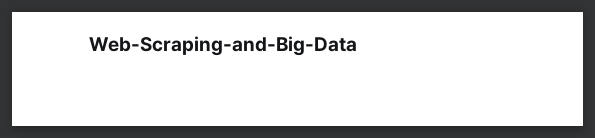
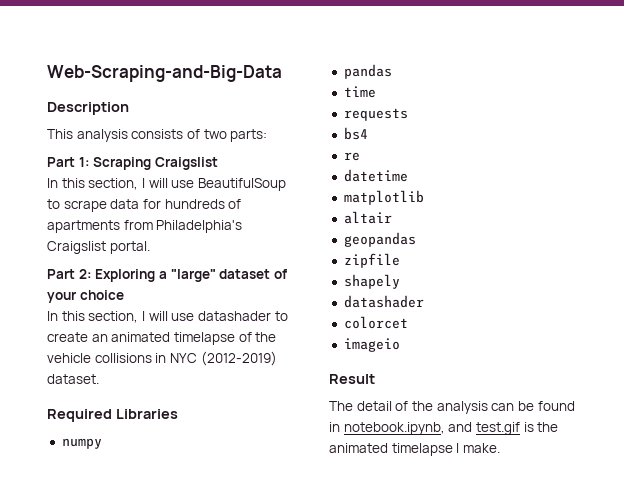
+ Description
+ This analysis consists of two parts:
+ Part 1: Scraping Craigslist
+ In this section, I will use BeautifulSoup to scrape data for hundreds of apartments from Philadelphia's Craigslist portal.
+ Part 2: Exploring a "large" dataset of your choice
+ In this section, I will use datashader to create an animated timelapse of the vehicle collisions in NYC (2012-2019) dataset.
+ Required Libraries
+ numpy
+ pandas
+ time
+ requests
+ bs4
+ re
+ datetime
+ matplotlib
+ altair
+ geopandas
+ zipfile
+ shapely
+ datashader
+ colorcet
+ imageio
+ Result
+ The detail of the analysis can be found in notebook.ipynb, and test.gif is the animated timelapse I make.

